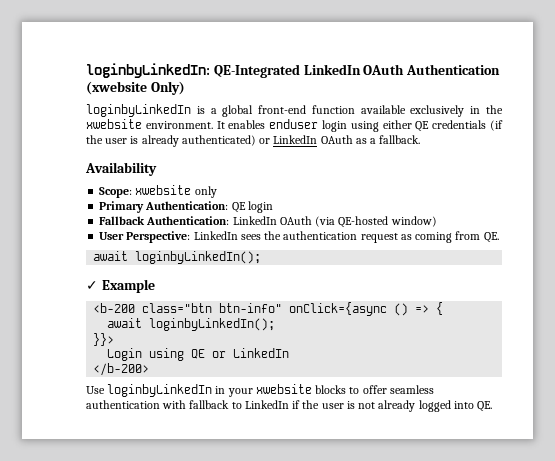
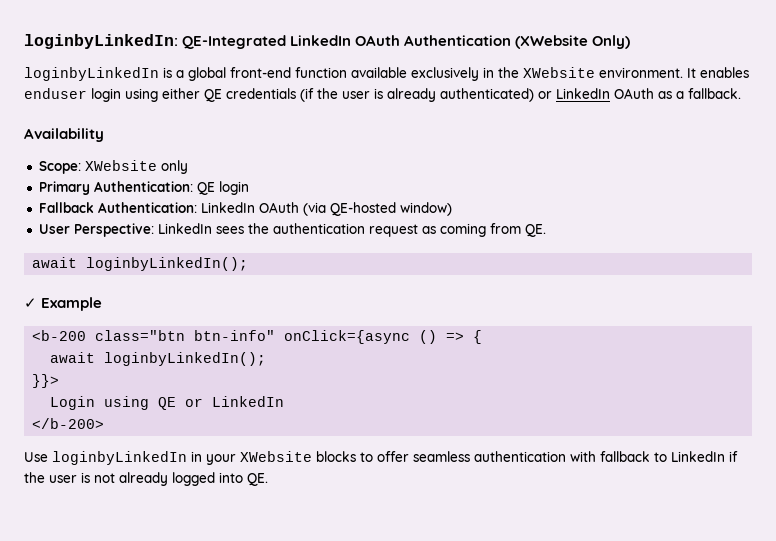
- loginbyLinkedIn: QE-Integrated LinkedIn OAuth Authentication (xwebsite Only)
+ loginbyLinkedIn: QE-Integrated LinkedIn OAuth Authentication (XWebsite Only)
- loginbyLinkedIn is a global front-end function available exclusively in the xwebsite environment.
+ loginbyLinkedIn is a global front-end function available exclusively in the XWebsite environment.
- Scope: xwebsite only
+ Scope: XWebsite only
- Use loginbyLinkedIn in your xwebsite blocks to offer seamless authentication with fallback to LinkedIn if the user is not already logged into QE.
+ Use loginbyLinkedIn in your XWebsite blocks to offer seamless authentication with fallback to LinkedIn if the user is not already logged into QE.

